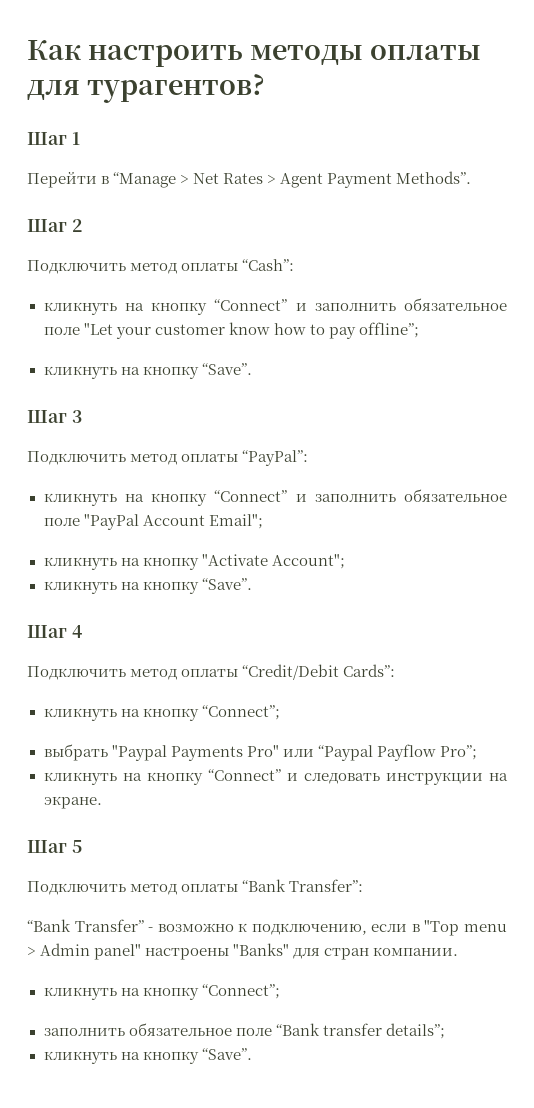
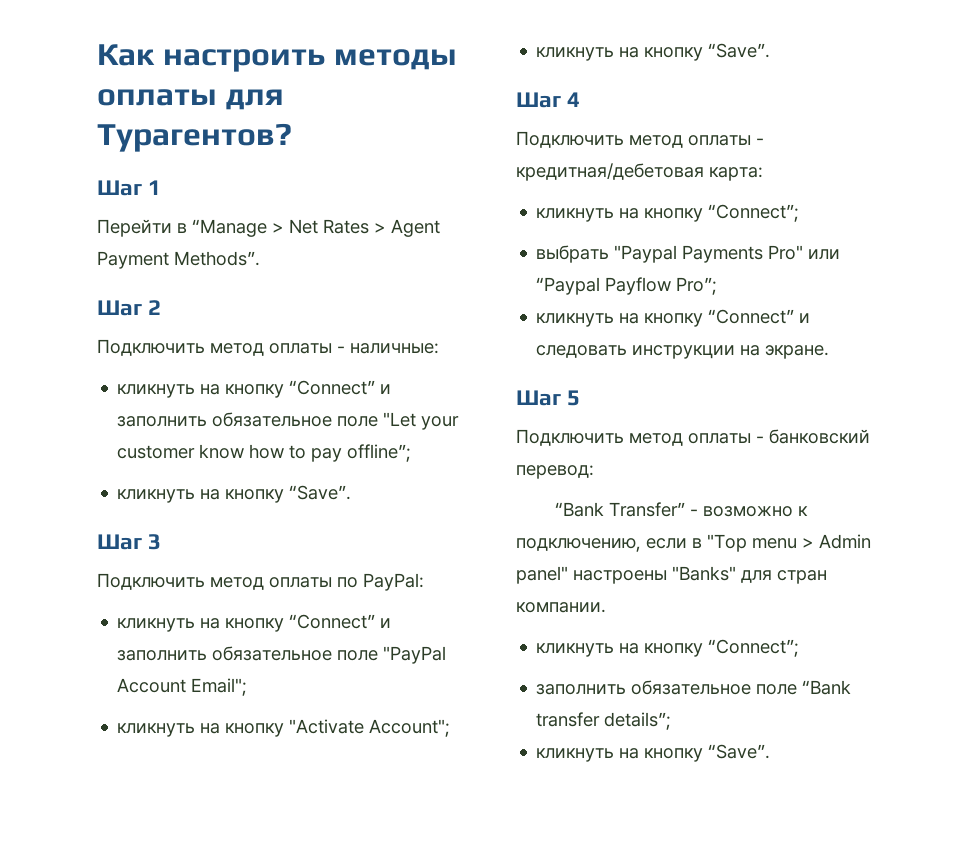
- Как настроить методы оплаты для турагентов?
+ Как настроить методы оплаты для Турагентов?
- Подключить метод оплаты “Cash”:
+ Подключить метод оплаты - наличные:
- Подключить метод оплаты “PayPal”:
+ Подключить метод оплаты по PayPal:
- Подключить метод оплаты “Credit/Debit Cards”:
+ Подключить метод оплаты - кредитная/дебетовая карта:
- Подключить метод оплаты “Bank Transfer”:
+ Подключить метод оплаты - банковский перевод:

